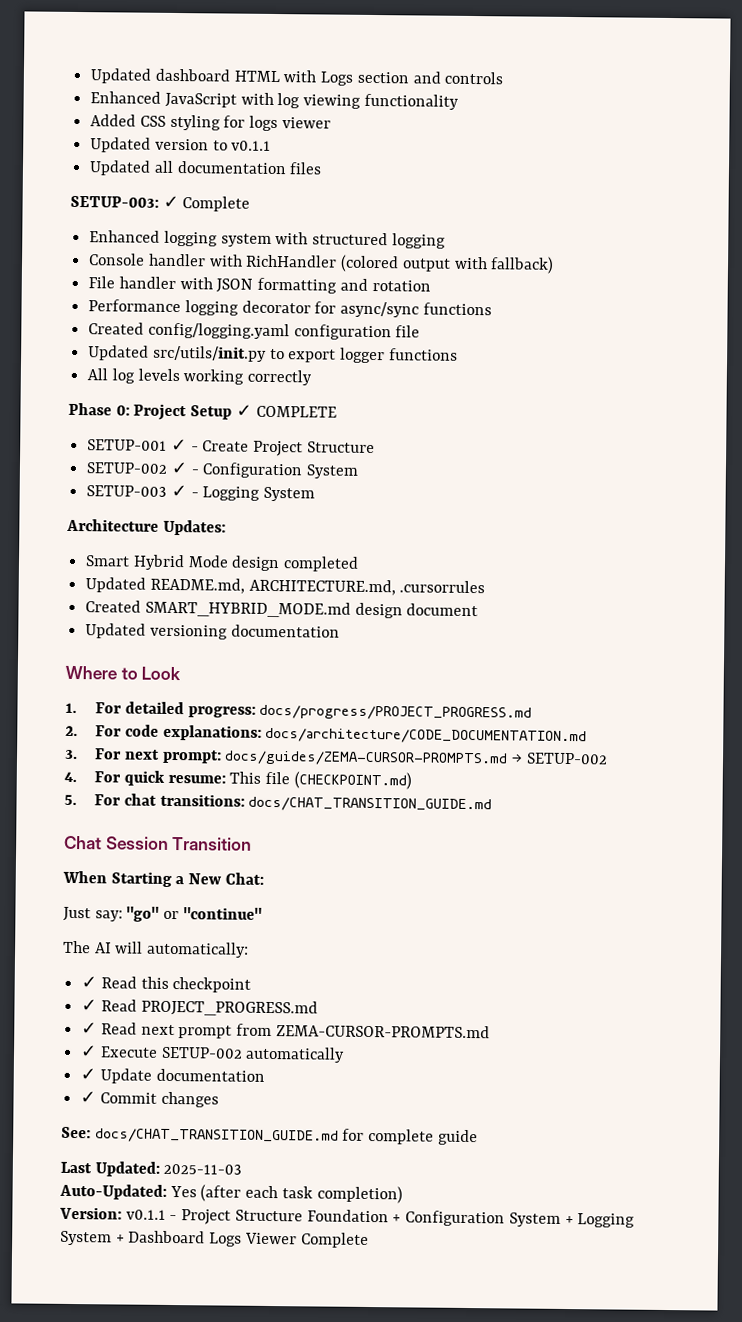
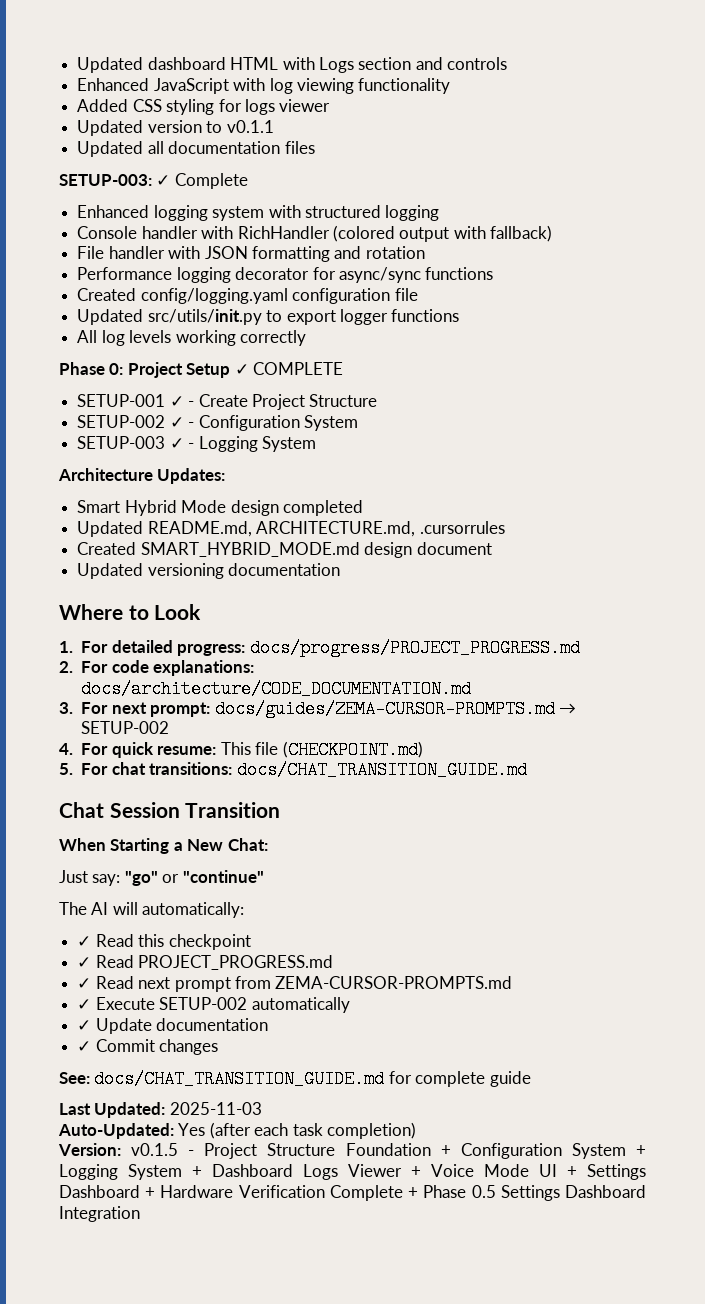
- Version: v0.1.1 - Project Structure Foundation + Configuration System + Logging System + Dashboard Logs Viewer Complete
+ Version: v0.1.5 - Project Structure Foundation + Configuration System + Logging System + Dashboard Logs Viewer + Voice Mode UI + Settings Dashboard + Hardware Verification Complete + Phase 0.5 Settings Dashboard Integration

